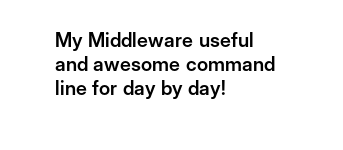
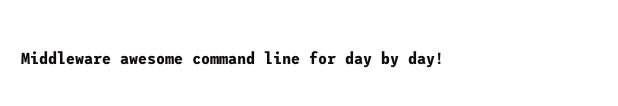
- My Middleware useful and awesome command line for day by day!
+ Middleware awesome command line for day by day!

